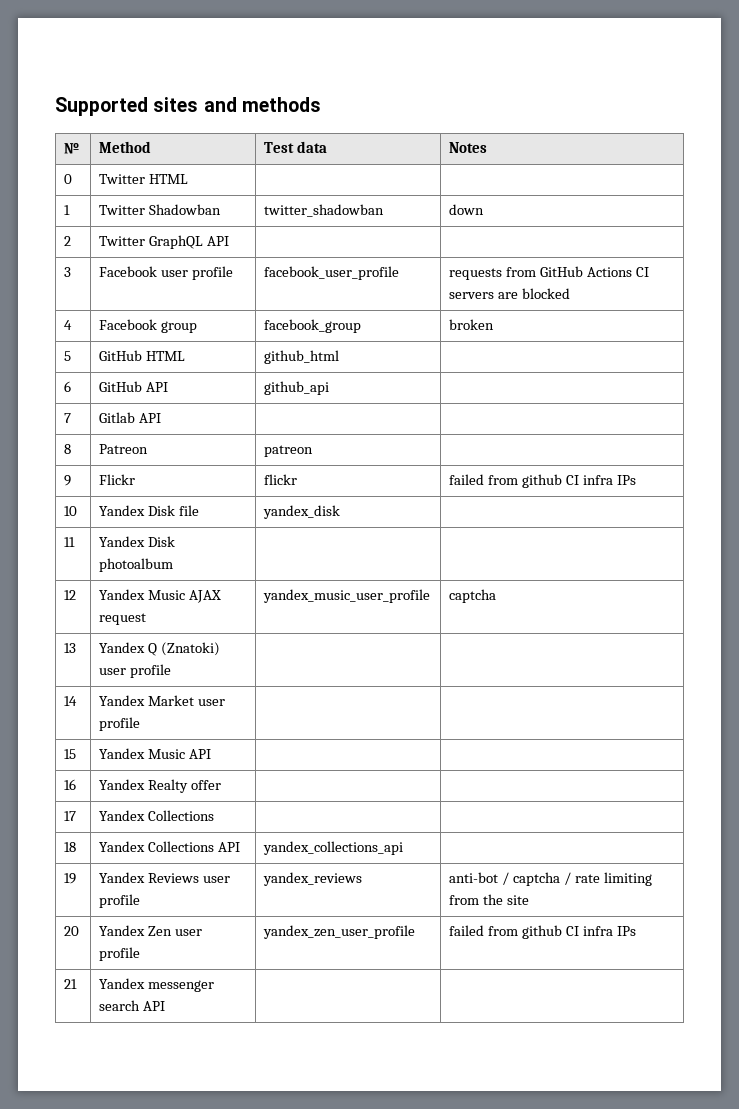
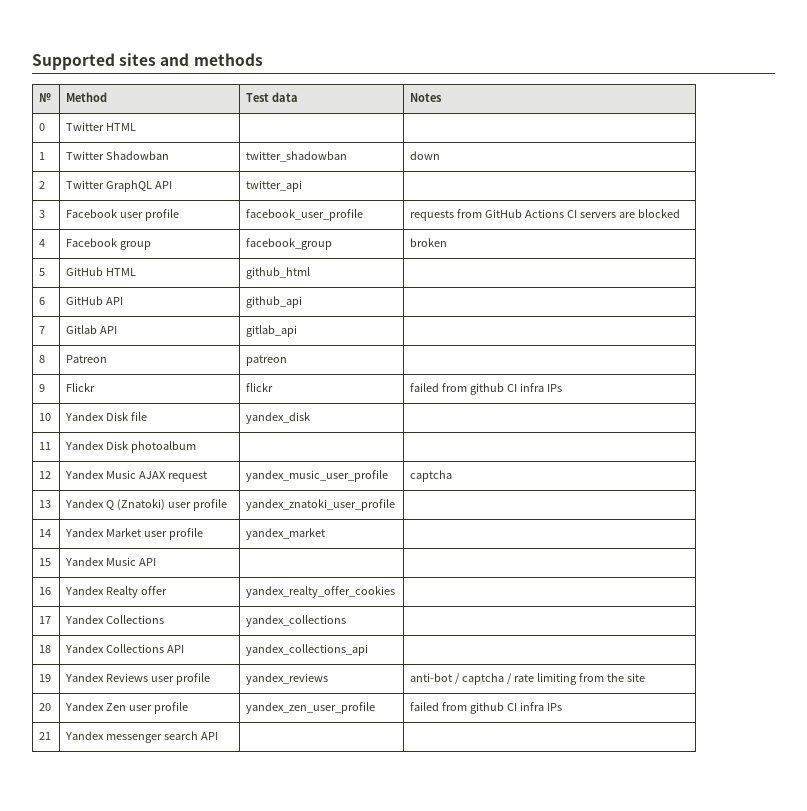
- 2 | Twitter GraphQL API | |
+ 2 | Twitter GraphQL API | twitter_api |
- 7 | Gitlab API | |
+ 7 | Gitlab API | gitlab_api |
- 13 | Yandex Q (Znatoki) user profile | |
+ 13 | Yandex Q (Znatoki) user profile | yandex_znatoki_user_profile |
- 14 | Yandex Market user profile | |
+ 14 | Yandex Market user profile | yandex_market |
- 16 | Yandex Realty offer | |
+ 16 | Yandex Realty offer | yandex_realty_offer_cookies |
- 17 | Yandex Collections | |
+ 17 | Yandex Collections | yandex_collections |

